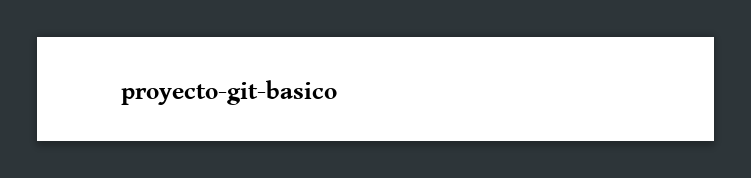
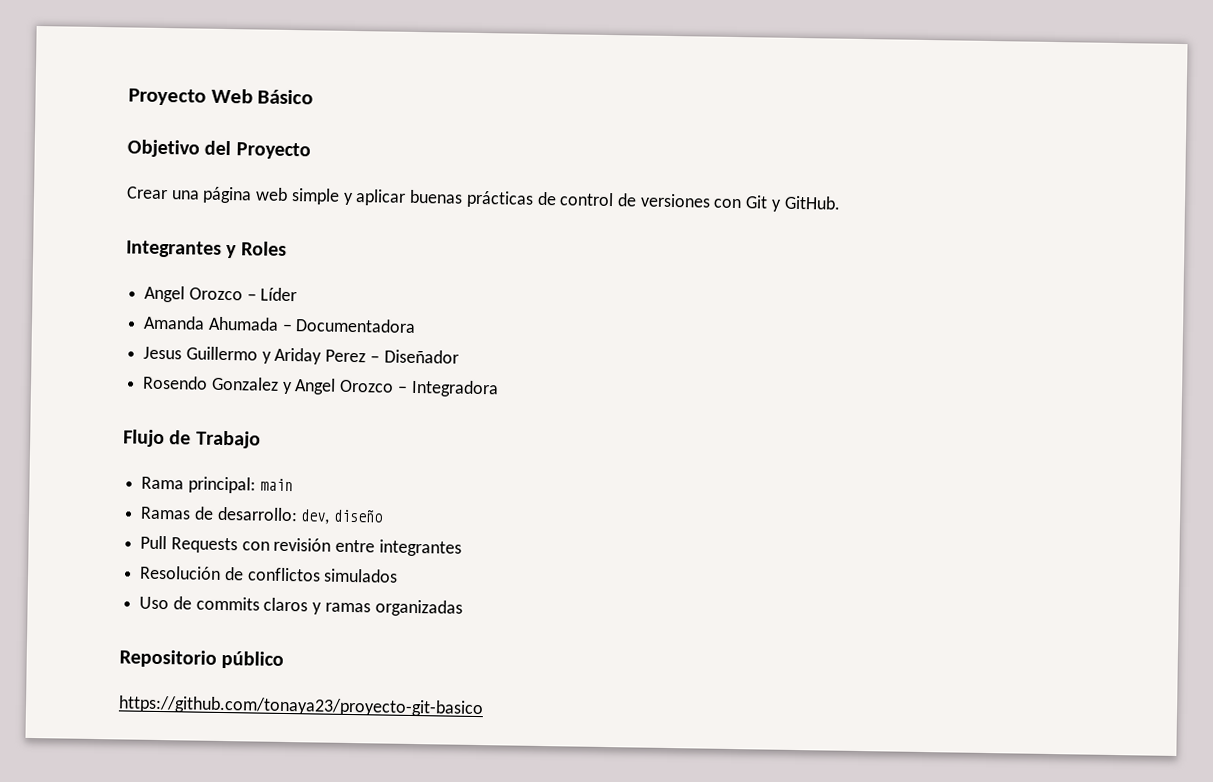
- proyecto-git-basico
+ Proyecto Web Básico
+ Objetivo del Proyecto
+ Crear una página web simple y aplicar buenas prácticas de control de versiones con Git y GitHub.
+ Integrantes y Roles
+ Angel Orozco – Líder
+ Amanda Ahumada – Documentadora
+ Jesus Guillermo y Ariday Perez – Diseñador
+ Rosendo Gonzalez y Angel Orozco – Integradora
+ Flujo de Trabajo
+ Rama principal: main
+ Ramas de desarrollo: dev, diseño
+ Pull Requests con revisión entre integrantes
+ Resolución de conflictos simulados
+ Uso de commits claros y ramas organizadas
+ Repositorio público
+ https://github.com/tonaya23/proyecto-git-basico

